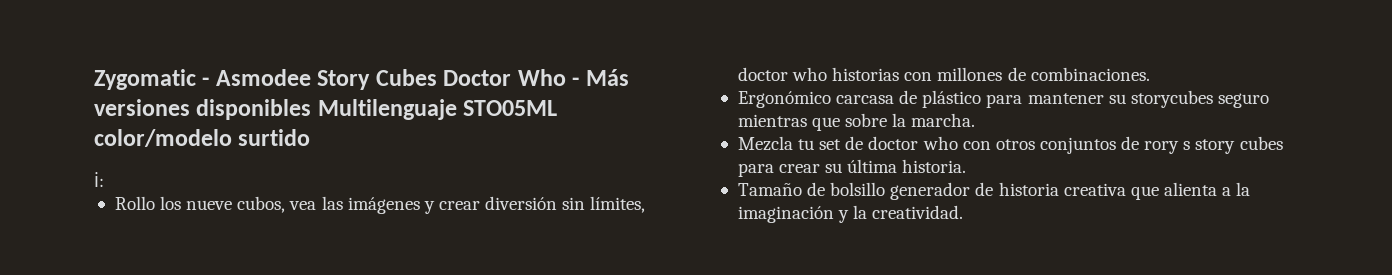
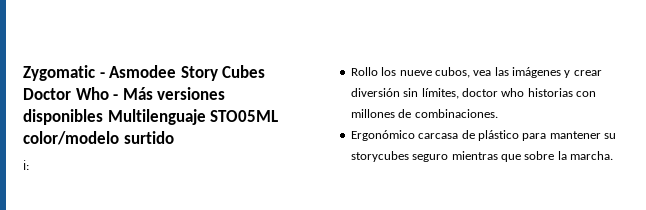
- Mezcla tu set de doctor who con otros conjuntos de rory s story cubes para crear su última historia.
- Tamaño de bolsillo generador de historia creativa que alienta a la imaginación y la creatividad.

